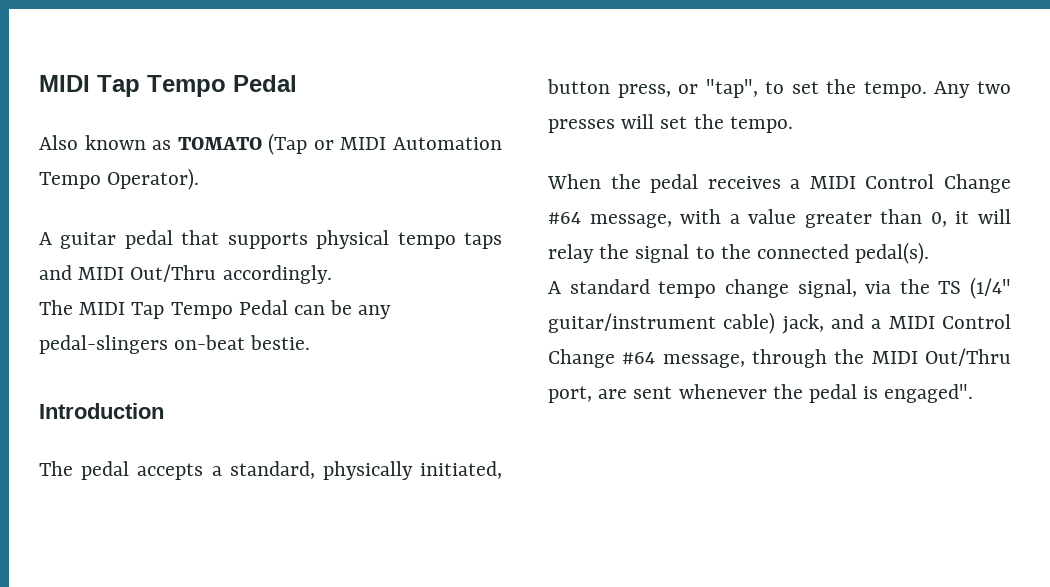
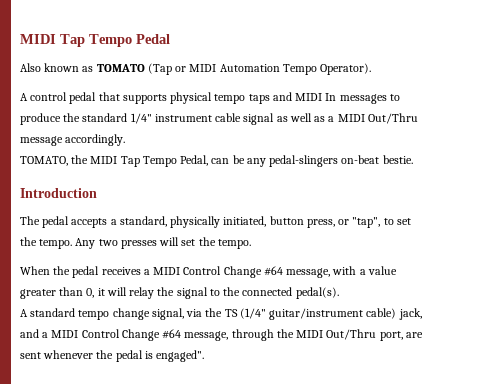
- A guitar pedal that supports physical tempo taps and MIDI Out/Thru accordingly.
+ A control pedal that supports physical tempo taps and MIDI In messages to produce the standard 1/4" instrument cable signal as well as a MIDI Out/Thru message accordingly.
- The MIDI Tap Tempo Pedal can be any pedal-slingers on-beat bestie.
+ TOMATO, the MIDI Tap Tempo Pedal, can be any pedal-slingers on-beat bestie.

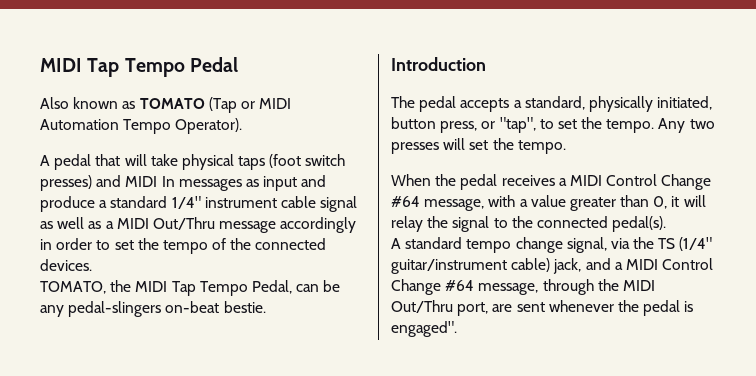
- A control pedal that supports physical tempo taps and MIDI In messages to produce the standard 1/4" instrument cable signal as well as a MIDI Out/Thru message accordingly.
+ A pedal that will take physical taps (foot switch presses) and MIDI In messages as input and produce a standard 1/4" instrument cable signal as well as a MIDI Out/Thru message accordingly in order to set the tempo of the connected devices.

